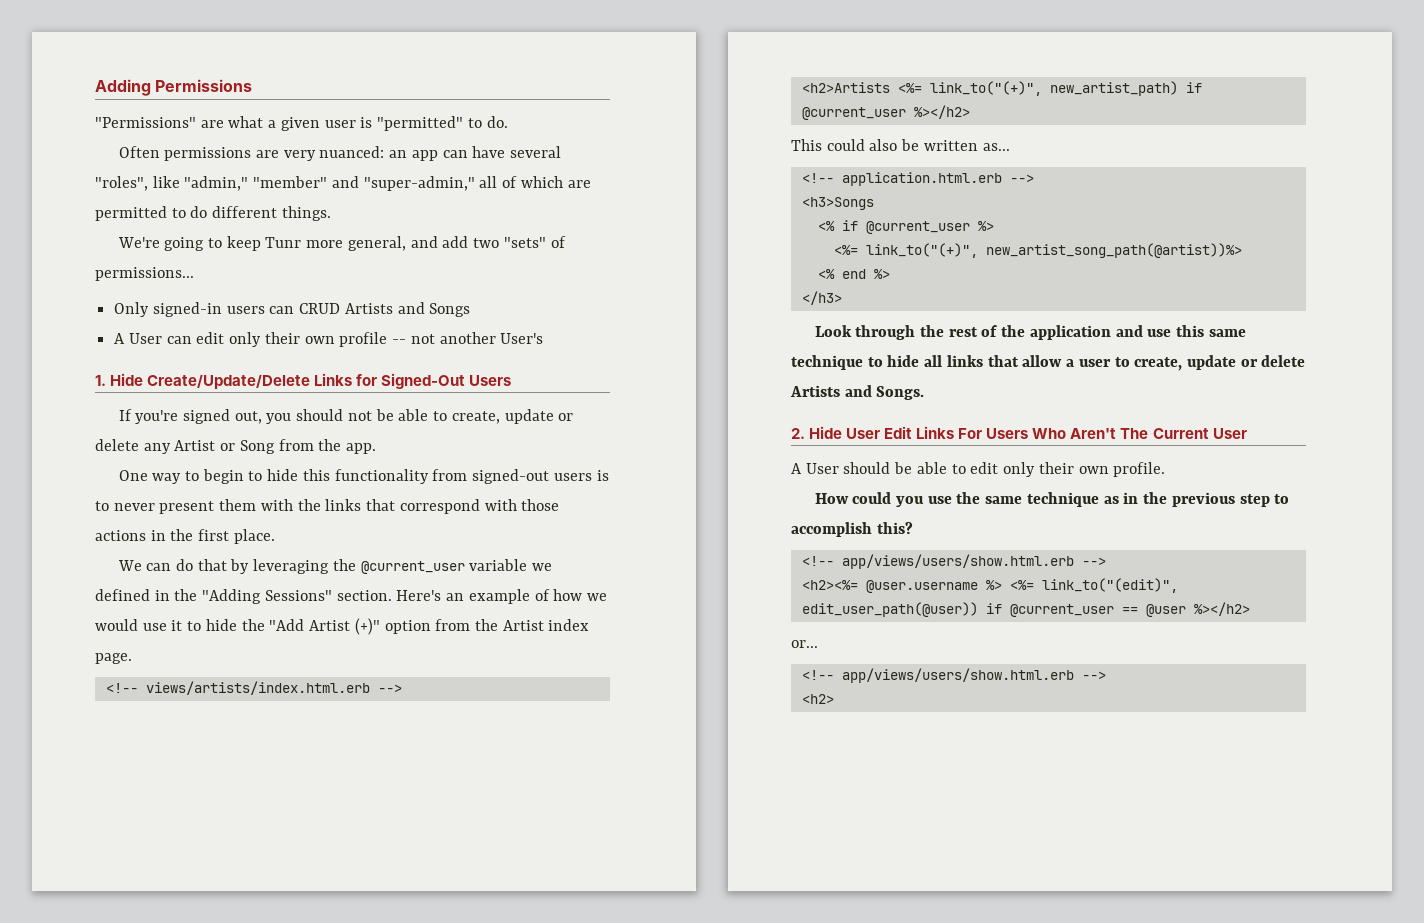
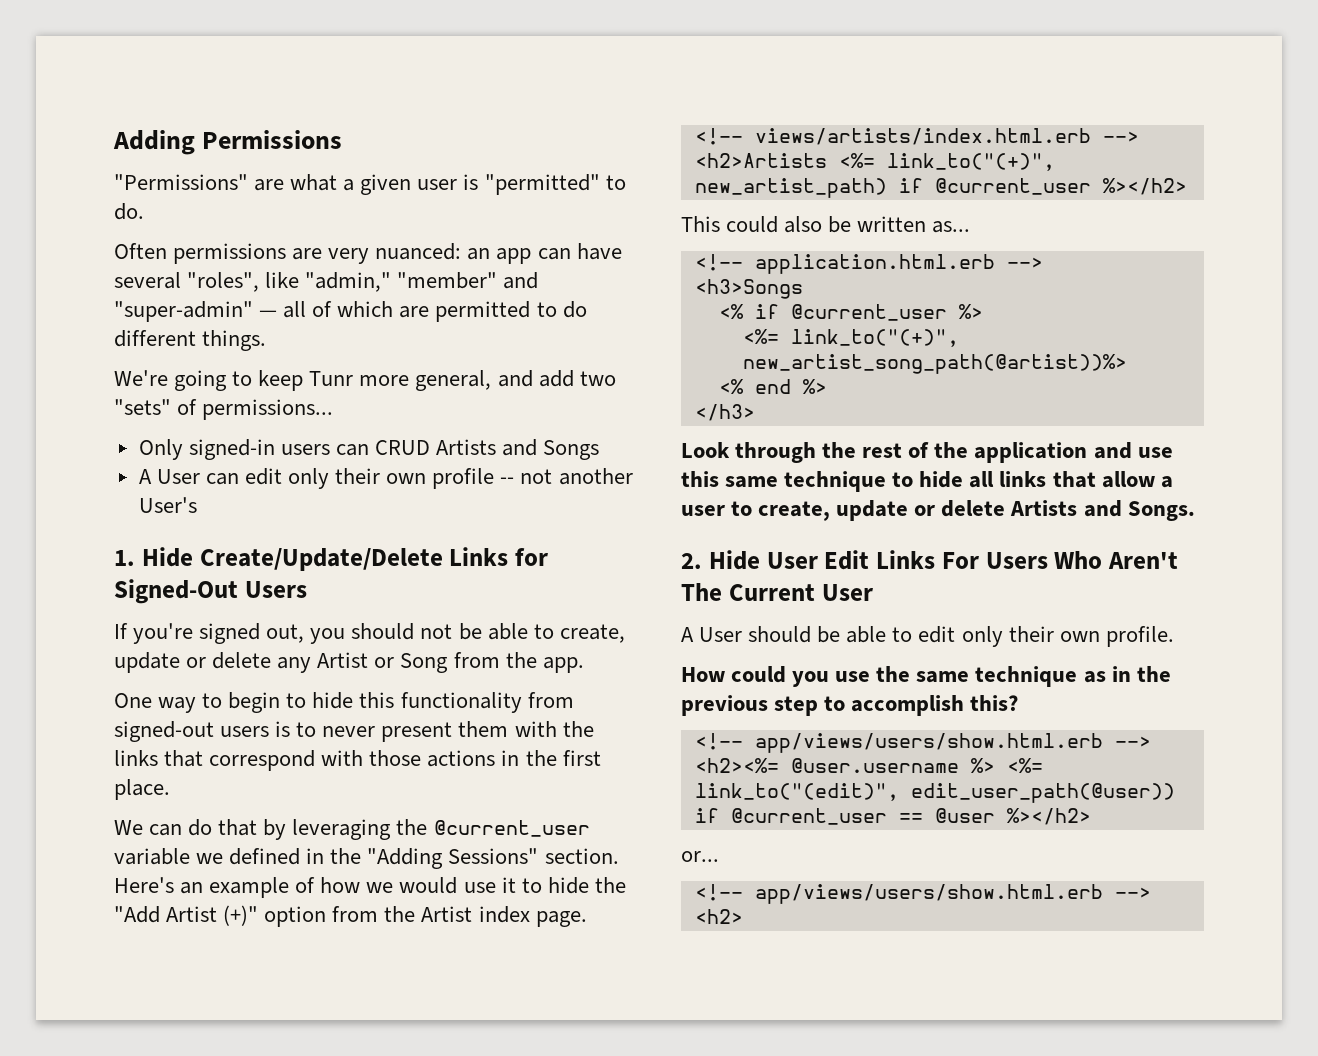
- Often permissions are very nuanced: an app can have several "roles", like "admin," "member" and "super-admin," all of which are permitted to do different things.
+ Often permissions are very nuanced: an app can have several "roles", like "admin," "member" and "super-admin" — all of which are permitted to do different things.

